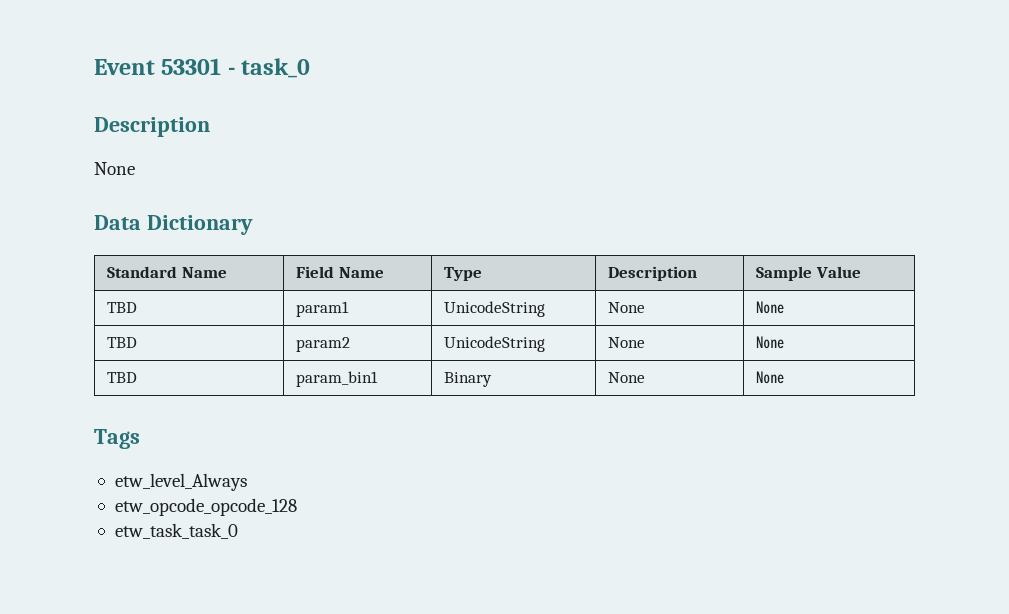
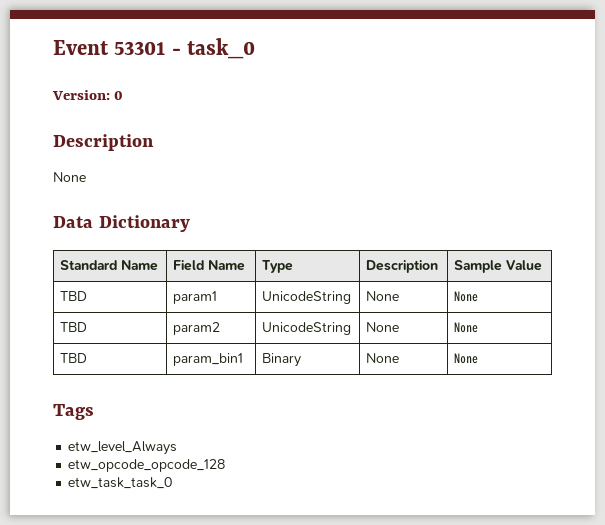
+ Version: 0

